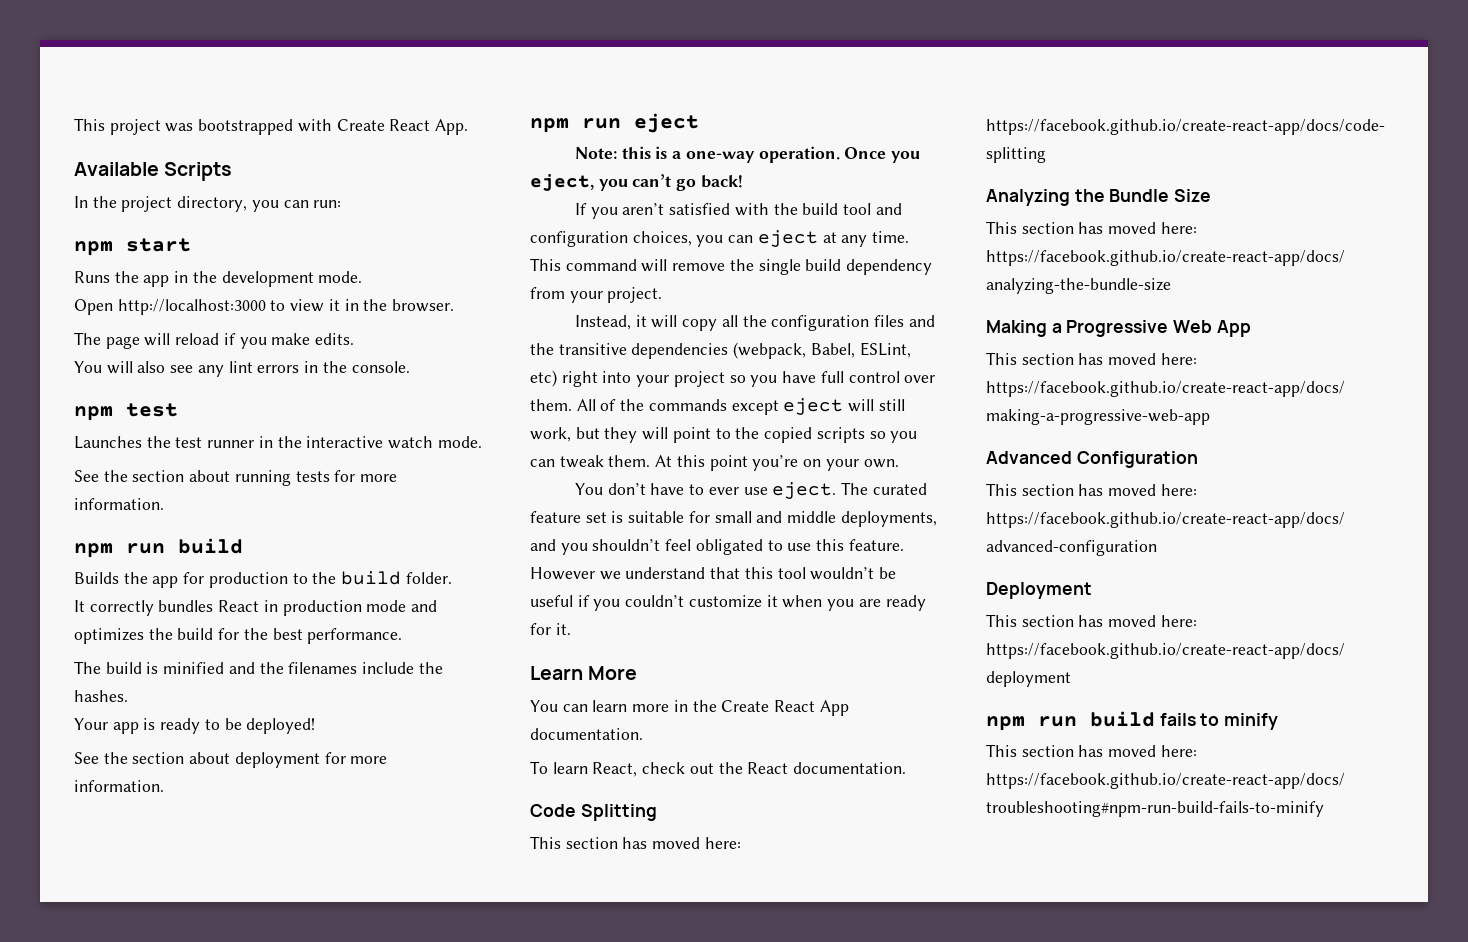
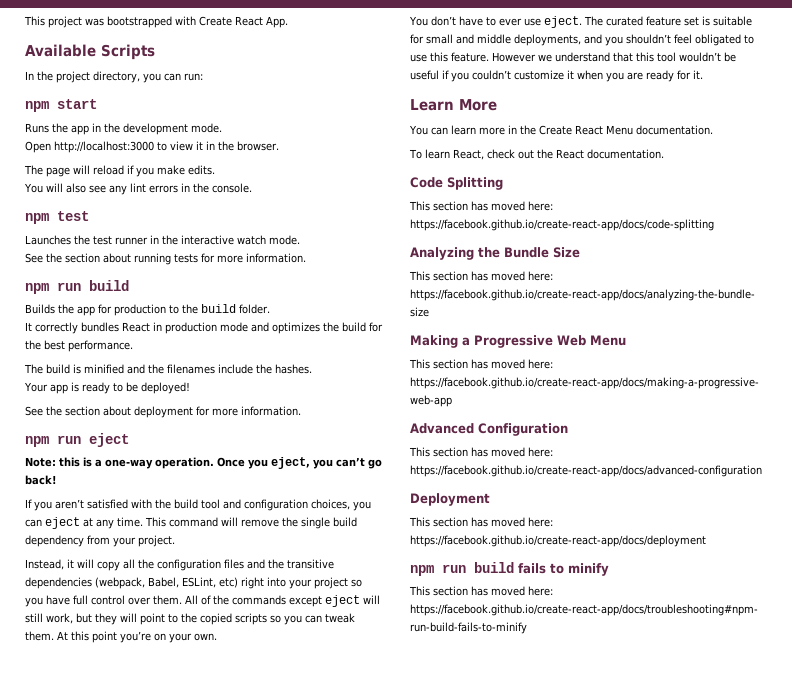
- You can learn more in the Create React App documentation.
+ You can learn more in the Create React Menu documentation.
- Making a Progressive Web App
+ Making a Progressive Web Menu

